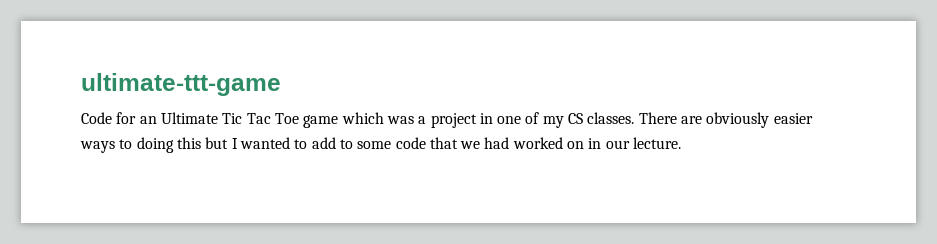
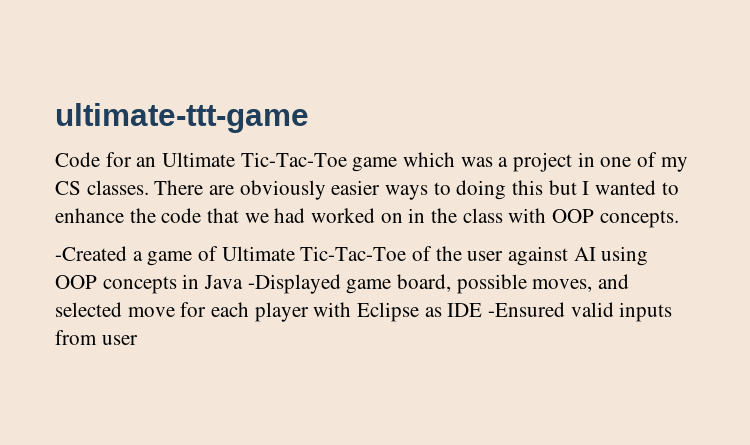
- Code for an Ultimate Tic Tac Toe game which was a project in one of my CS classes.
+ Code for an Ultimate Tic-Tac-Toe game which was a project in one of my CS classes.
- There are obviously easier ways to doing this but I wanted to add to some code that we had worked on in our lecture.
+ There are obviously easier ways to doing this but I wanted to enhance the code that we had worked on in the class with OOP concepts.
+ -Created a game of Ultimate Tic-Tac-Toe of the user against AI using OOP concepts in Java -Displayed game board, possible moves, and selected move for each player with Eclipse as IDE -Ensured valid inputs from user

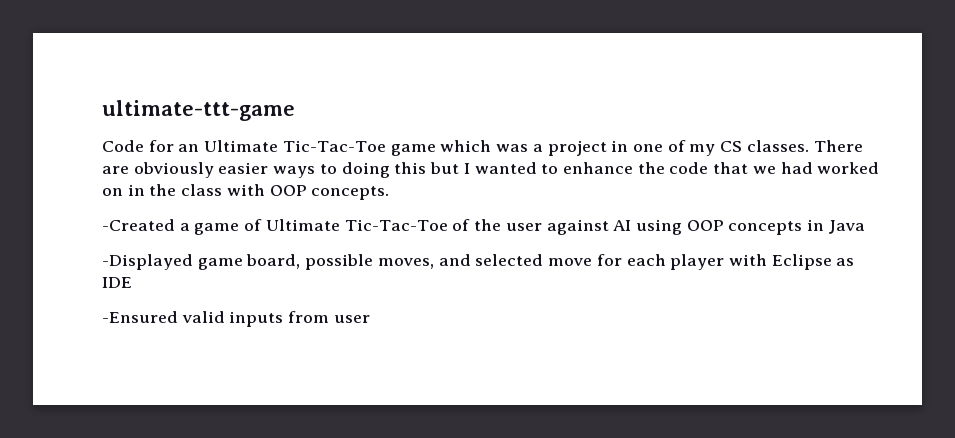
- -Created a game of Ultimate Tic-Tac-Toe of the user against AI using OOP concepts in Java -Displayed game board, possible moves, and selected move for each player with Eclipse as IDE -Ensured valid inputs from user
+ -Created a game of Ultimate Tic-Tac-Toe of the user against AI using OOP concepts in Java
+ -Displayed game board, possible moves, and selected move for each player with Eclipse as IDE
+ -Ensured valid inputs from user

